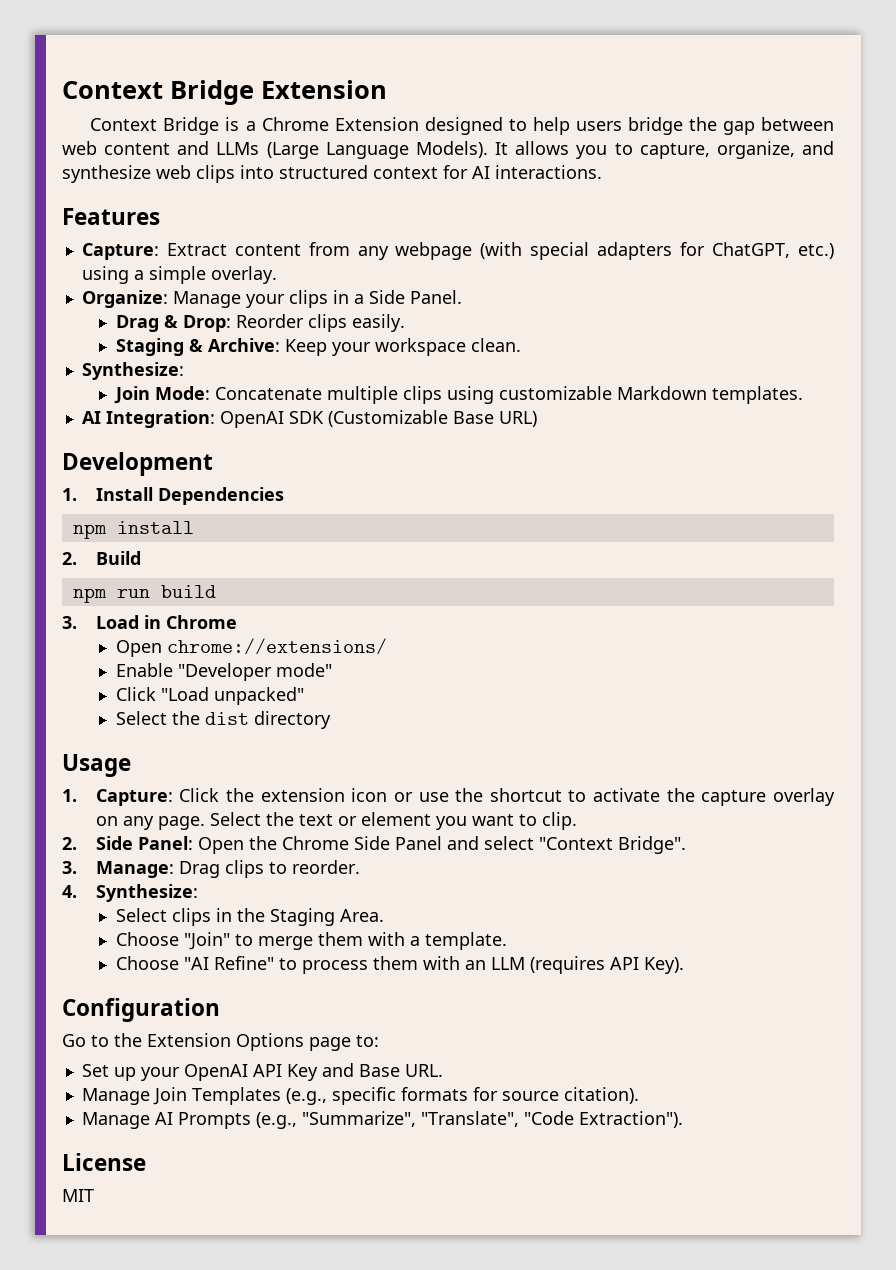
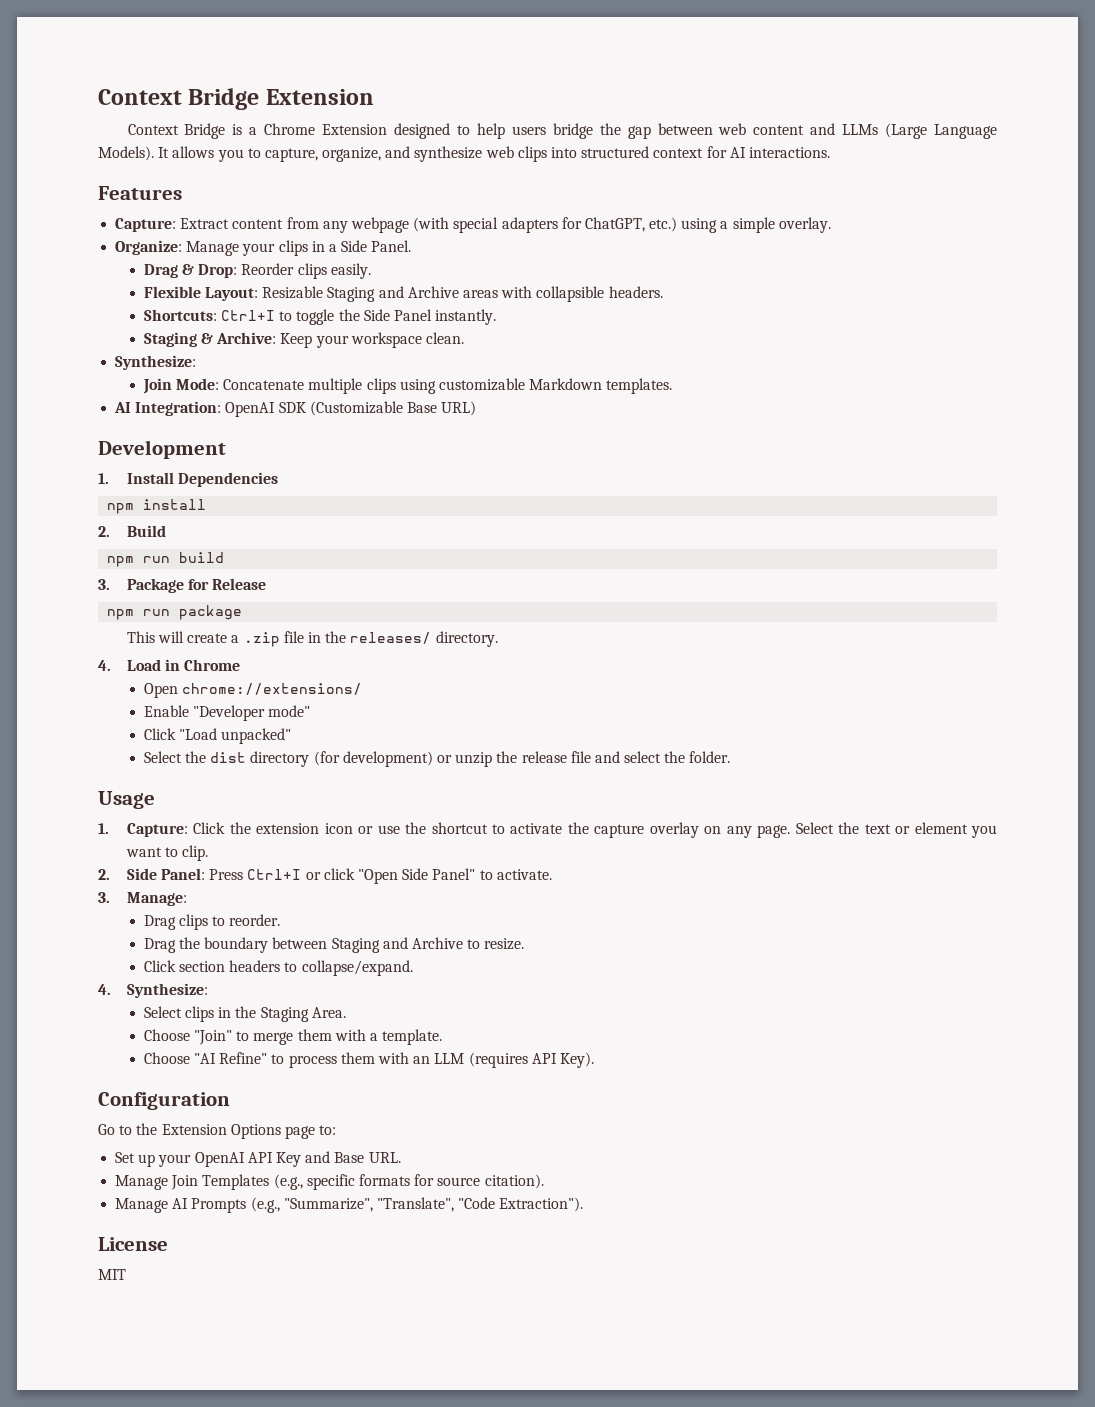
+ Flexible Layout: Resizable Staging and Archive areas with collapsible headers.
+ Shortcuts: Ctrl+I to toggle the Side Panel instantly.
- 3. Load in Chrome
+ 3. Package for Release
+ npm run package
+ This will create a .zip file in the releases/ directory.
+ 4. Load in Chrome
- Select the dist directory
+ Select the dist directory (for development) or unzip the release file and select the folder.
- 2. Side Panel: Open the Chrome Side Panel and select "Context Bridge".
+ 2. Side Panel: Press Ctrl+I or click "Open Side Panel" to activate.
- 3. Manage: Drag clips to reorder.
+ 3. Manage:
+ Drag clips to reorder.
+ Drag the boundary between Staging and Archive to resize.
+ Click section headers to collapse/expand.

